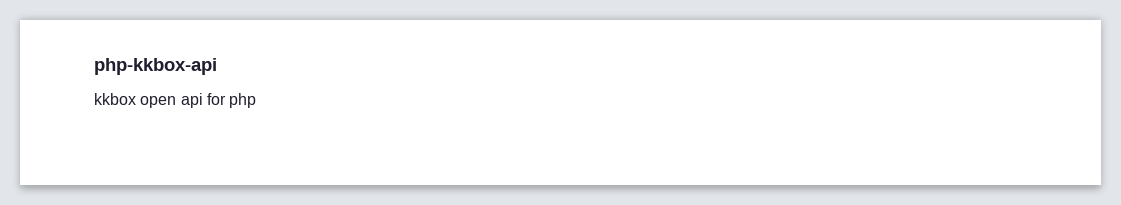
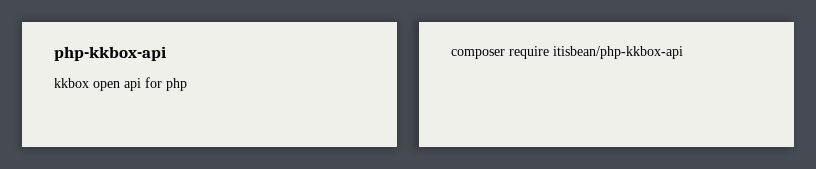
+ composer require itisbean/php-kkbox-api

